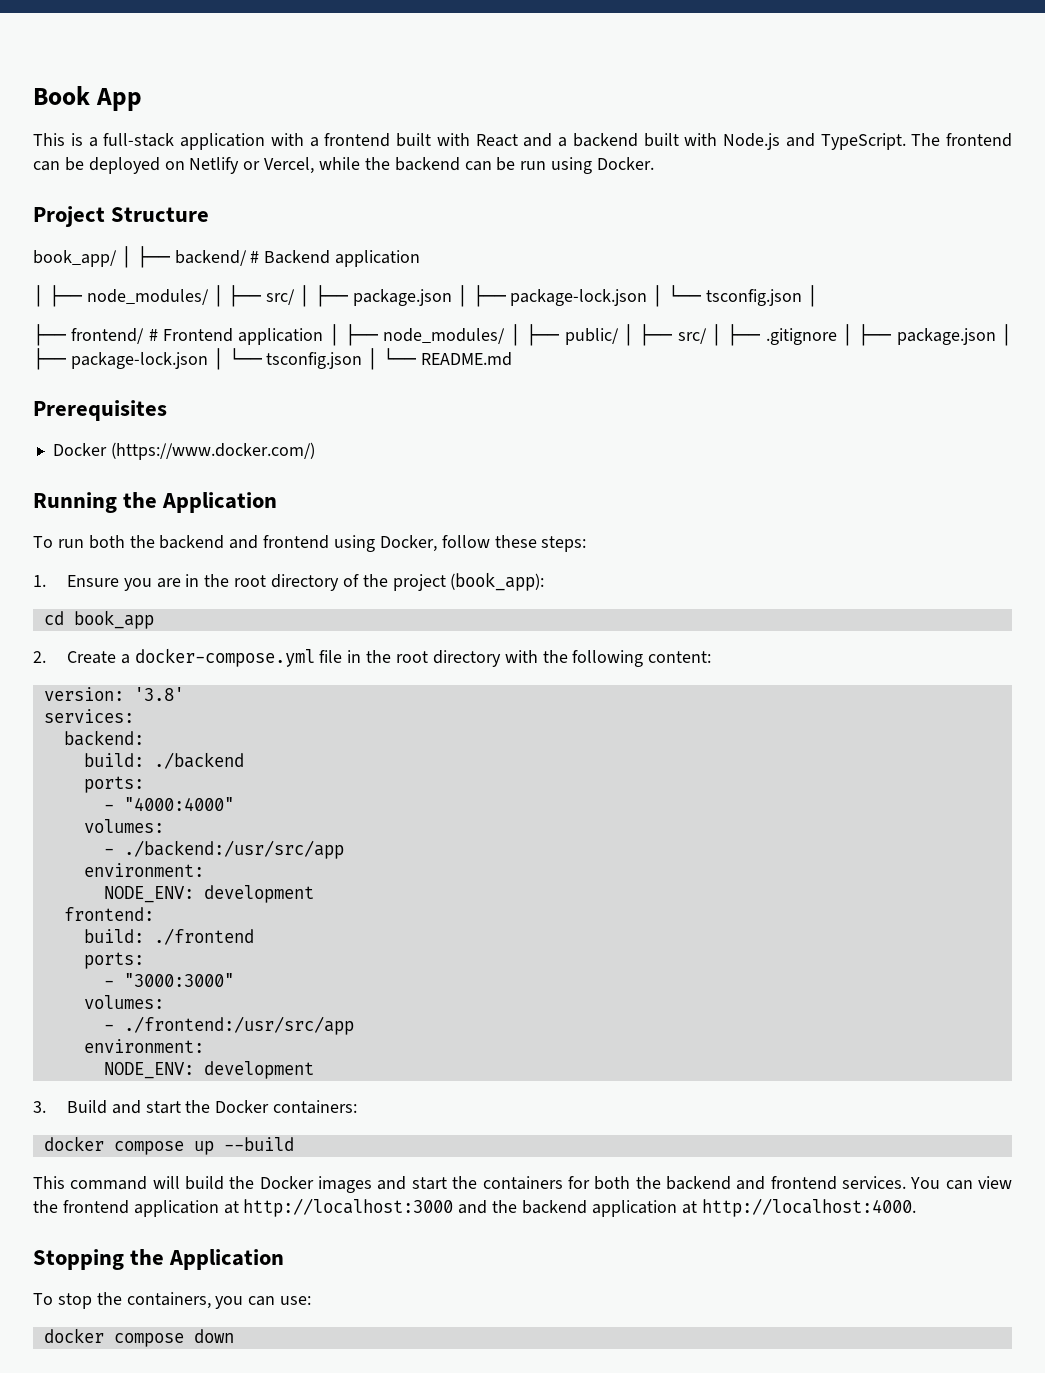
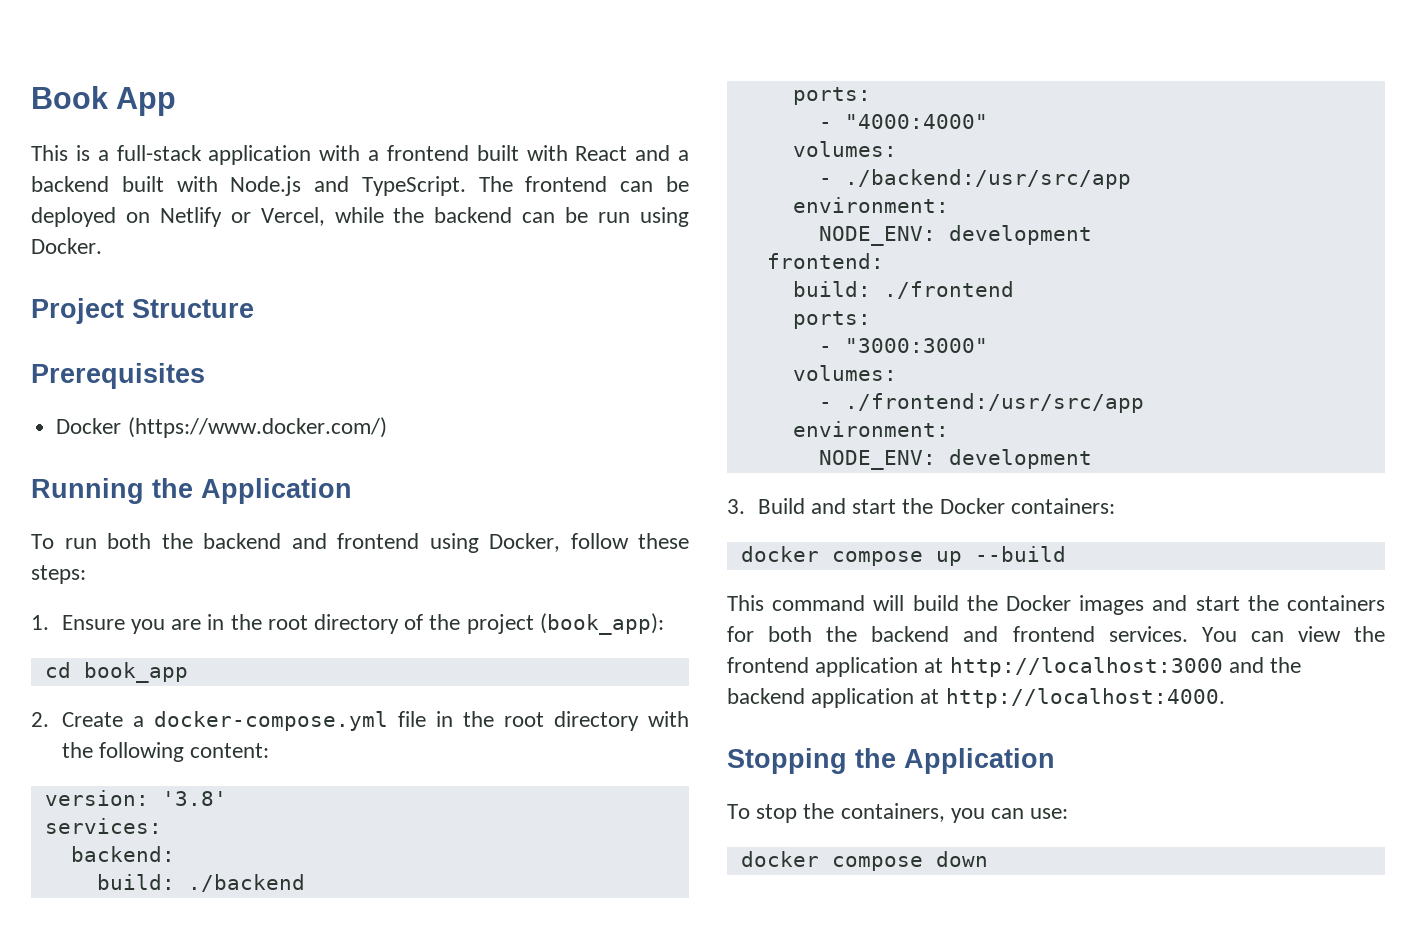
- book_app/ │ ├── backend/ # Backend application
- │ ├── node_modules/ │ ├── src/ │ ├── package.json │ ├── package-lock.json │ └── tsconfig.json │
- ├── frontend/ # Frontend application │ ├── node_modules/ │ ├── public/ │ ├── src/ │ ├── .gitignore │ ├── package.json │ ├── package-lock.json │ └── tsconfig.json │ └── README.md

